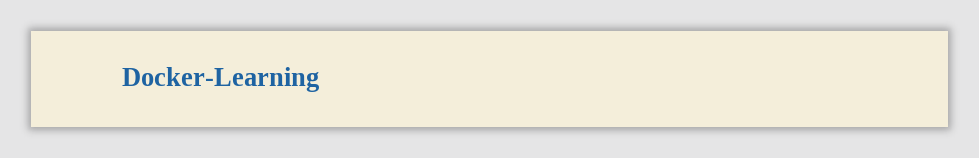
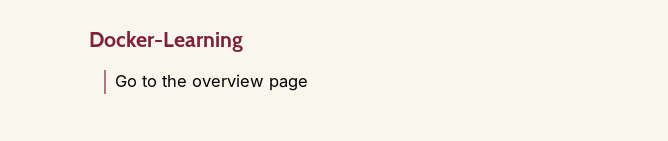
+ Go to the overview page

